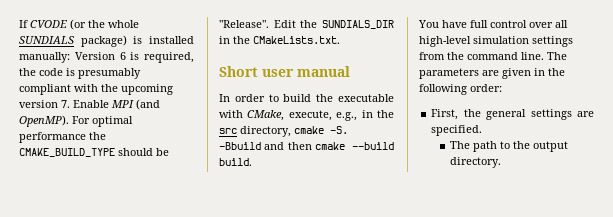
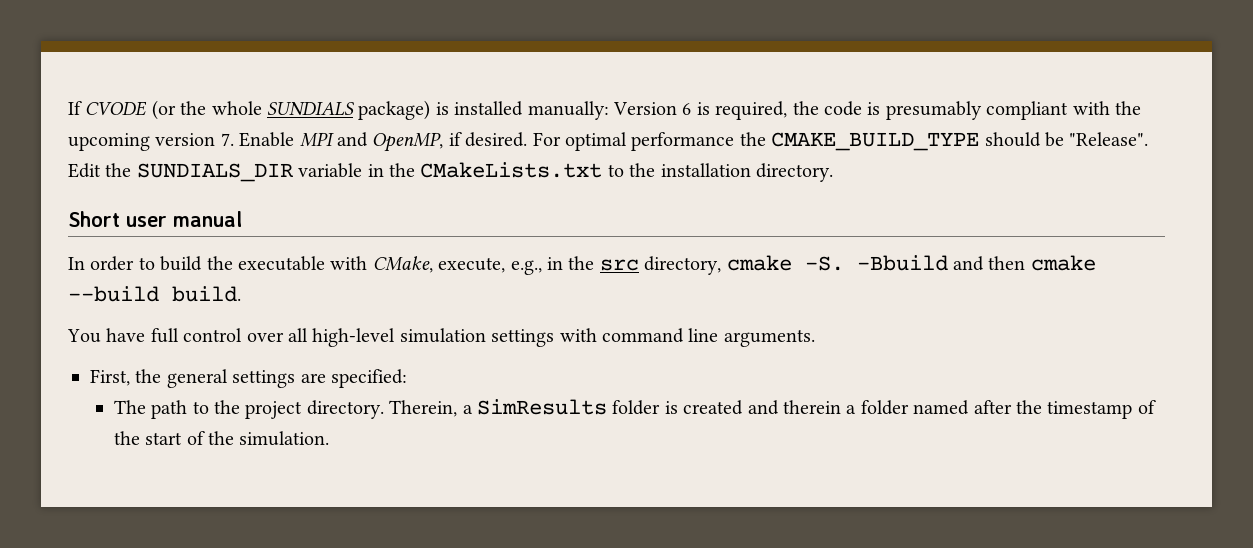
- If CVODE (or the whole SUNDIALS package) is installed manually: Version 6 is required, the code is presumably compliant with the upcoming version 7. Enable MPI (and OpenMP).
+ If CVODE (or the whole SUNDIALS package) is installed manually: Version 6 is required, the code is presumably compliant with the upcoming version 7. Enable MPI and OpenMP, if desired.
- Edit the SUNDIALS_DIR in the CMakeLists.txt.
+ Edit the SUNDIALS_DIR variable in the CMakeLists.txt to the installation directory.
- You have full control over all high-level simulation settings from the command line. The parameters are given in the following order:
+ You have full control over all high-level simulation settings with command line arguments.
- First, the general settings are specified.
+ First, the general settings are specified:
- The path to the output directory.
+ The path to the project directory. Therein, a SimResults folder is created and therein a folder named after the timestamp of the start of the simulation.

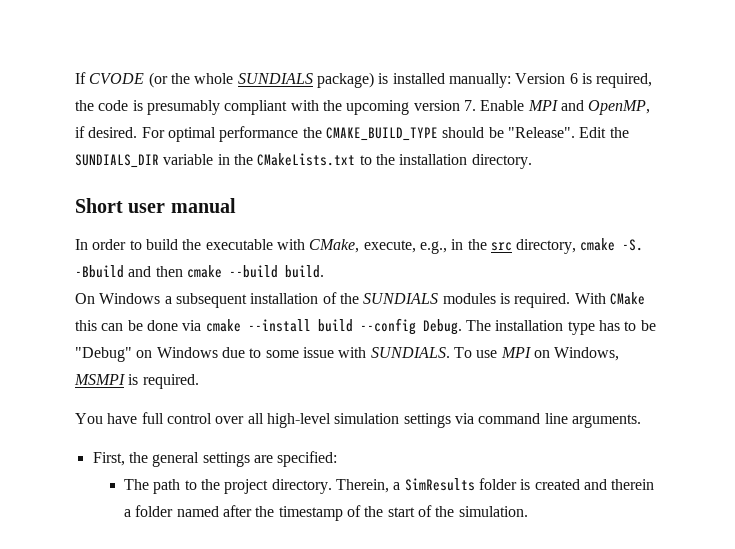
+ On Windows a subsequent installation of the SUNDIALS modules is required. With CMake this can be done via cmake --install build --config Debug. The installation type has to be "Debug" on Windows due to some issue with SUNDIALS. To use MPI on Windows, MSMPI is required.
- You have full control over all high-level simulation settings with command line arguments.
+ You have full control over all high-level simulation settings via command line arguments.

